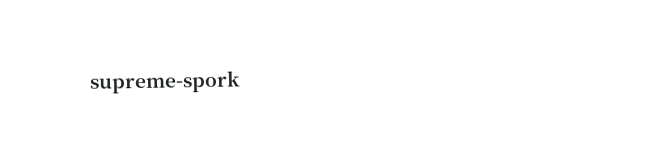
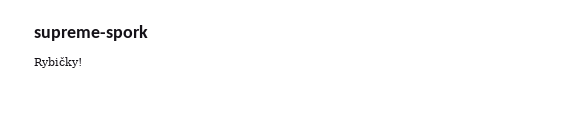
+ Rybičky!

